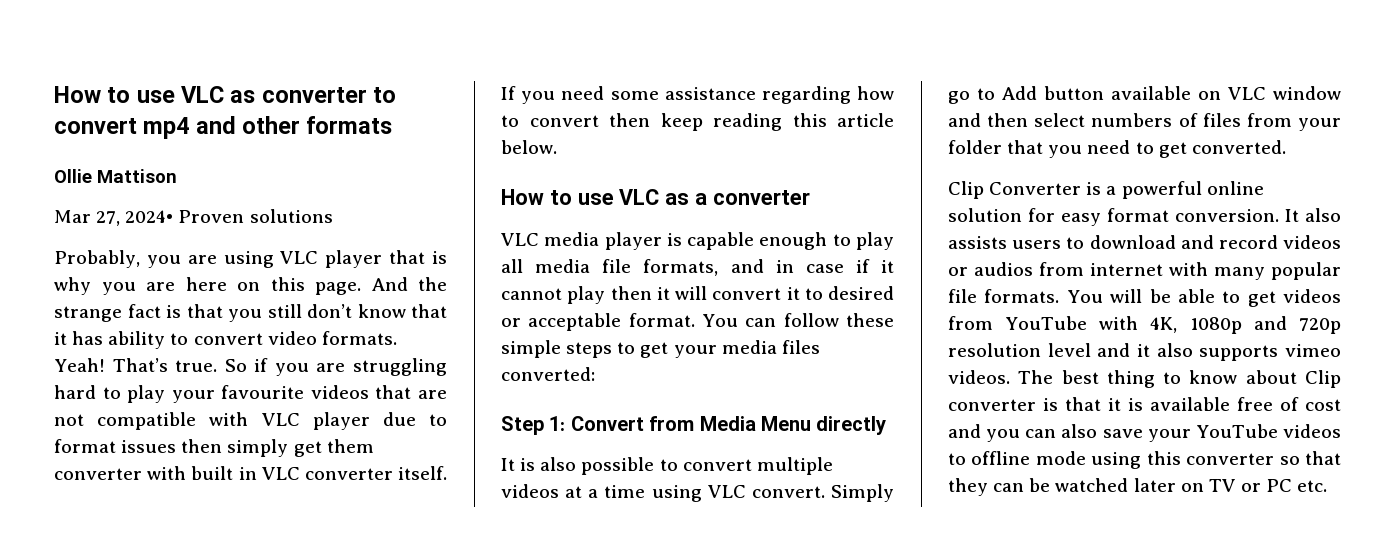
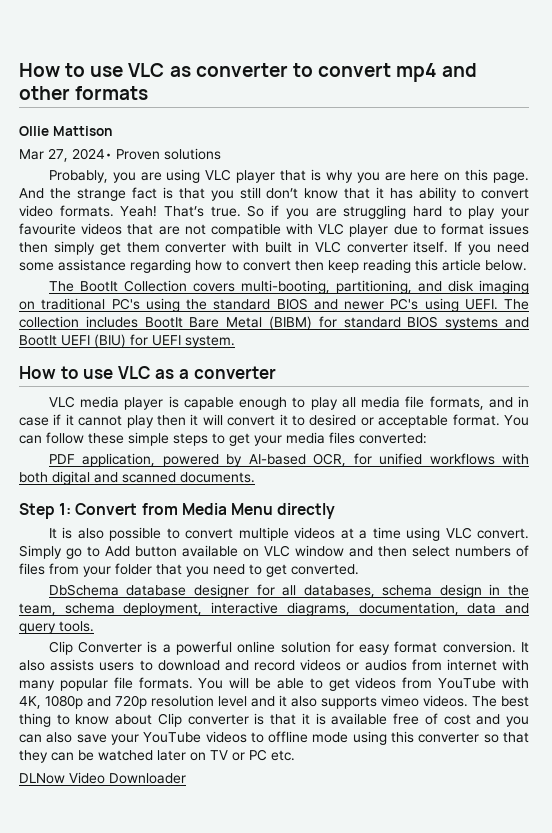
+ The BootIt Collection covers multi-booting, partitioning, and disk imaging on traditional PC's using the standard BIOS and newer PC's using UEFI. The collection includes BootIt Bare Metal (BIBM) for standard BIOS systems and BootIt UEFI (BIU) for UEFI system.
+ PDF application, powered by AI-based OCR, for unified workflows with both digital and scanned documents.
+ DbSchema database designer for all databases, schema design in the team, schema deployment, interactive diagrams, documentation, data and query tools.
+ DLNow Video Downloader

